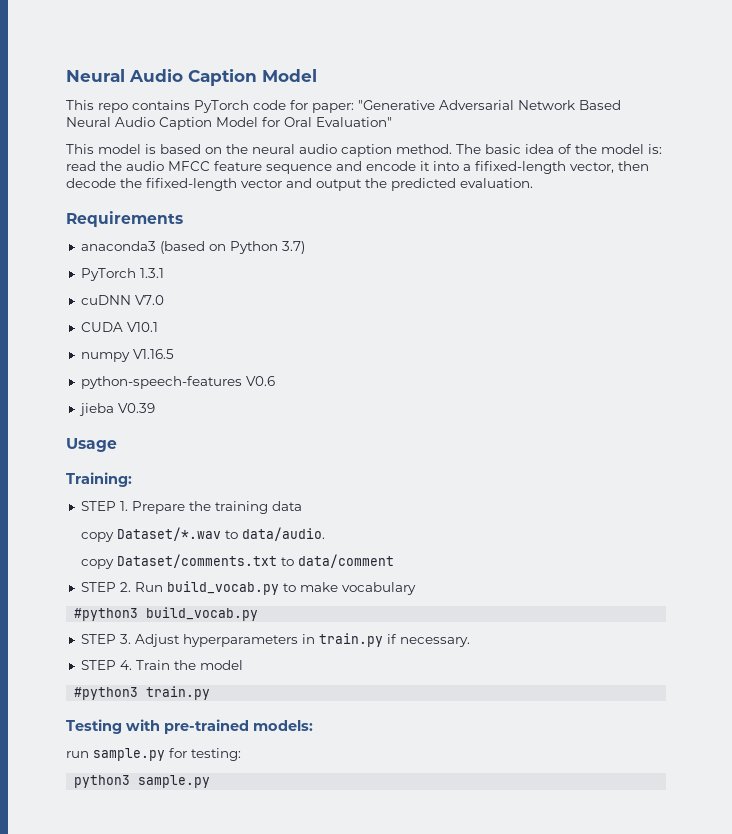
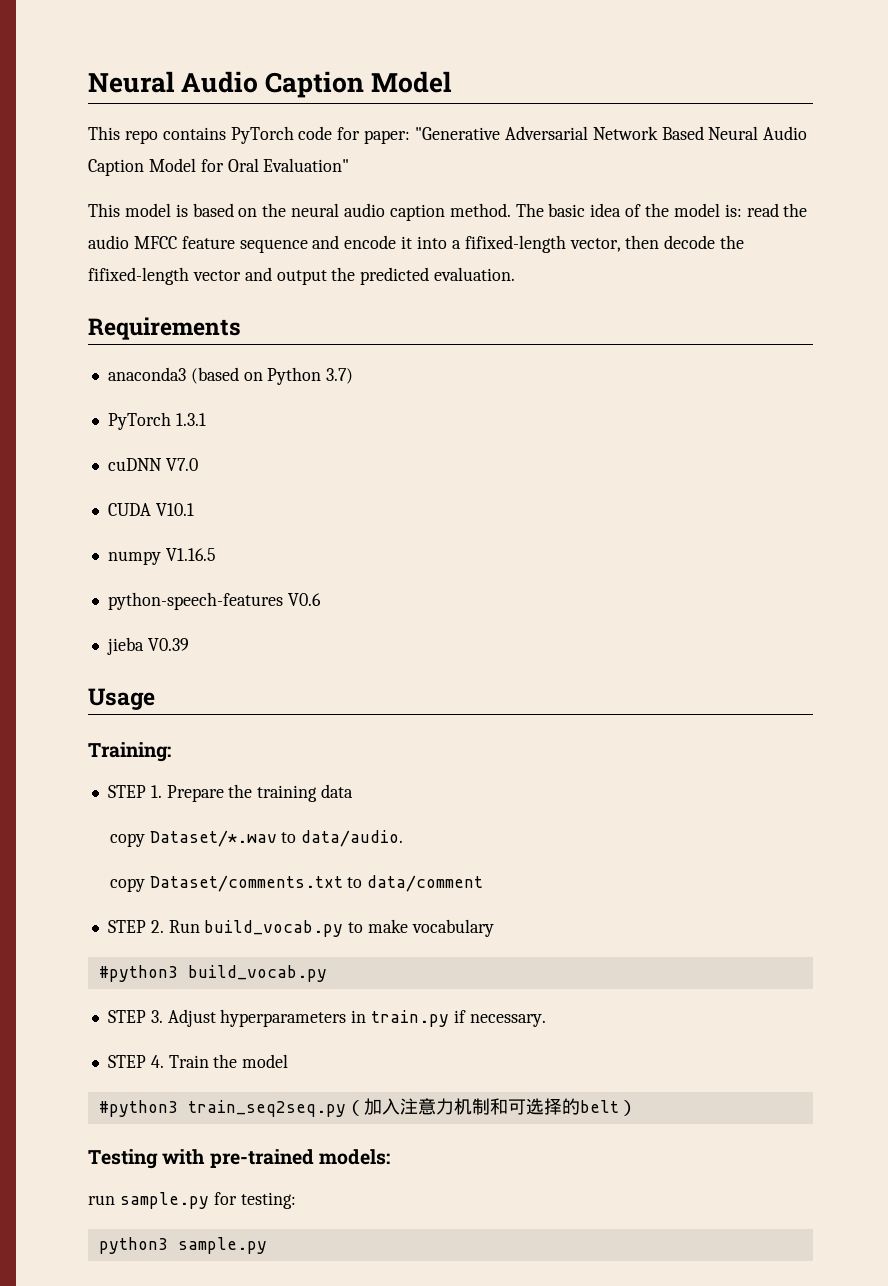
- #python3 train.py
+ #python3 train_seq2seq.py（加入注意力机制和可选择的belt）

